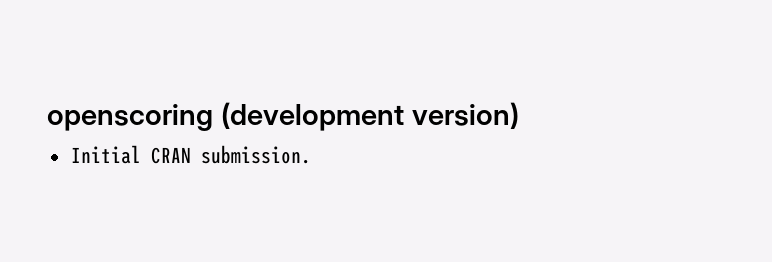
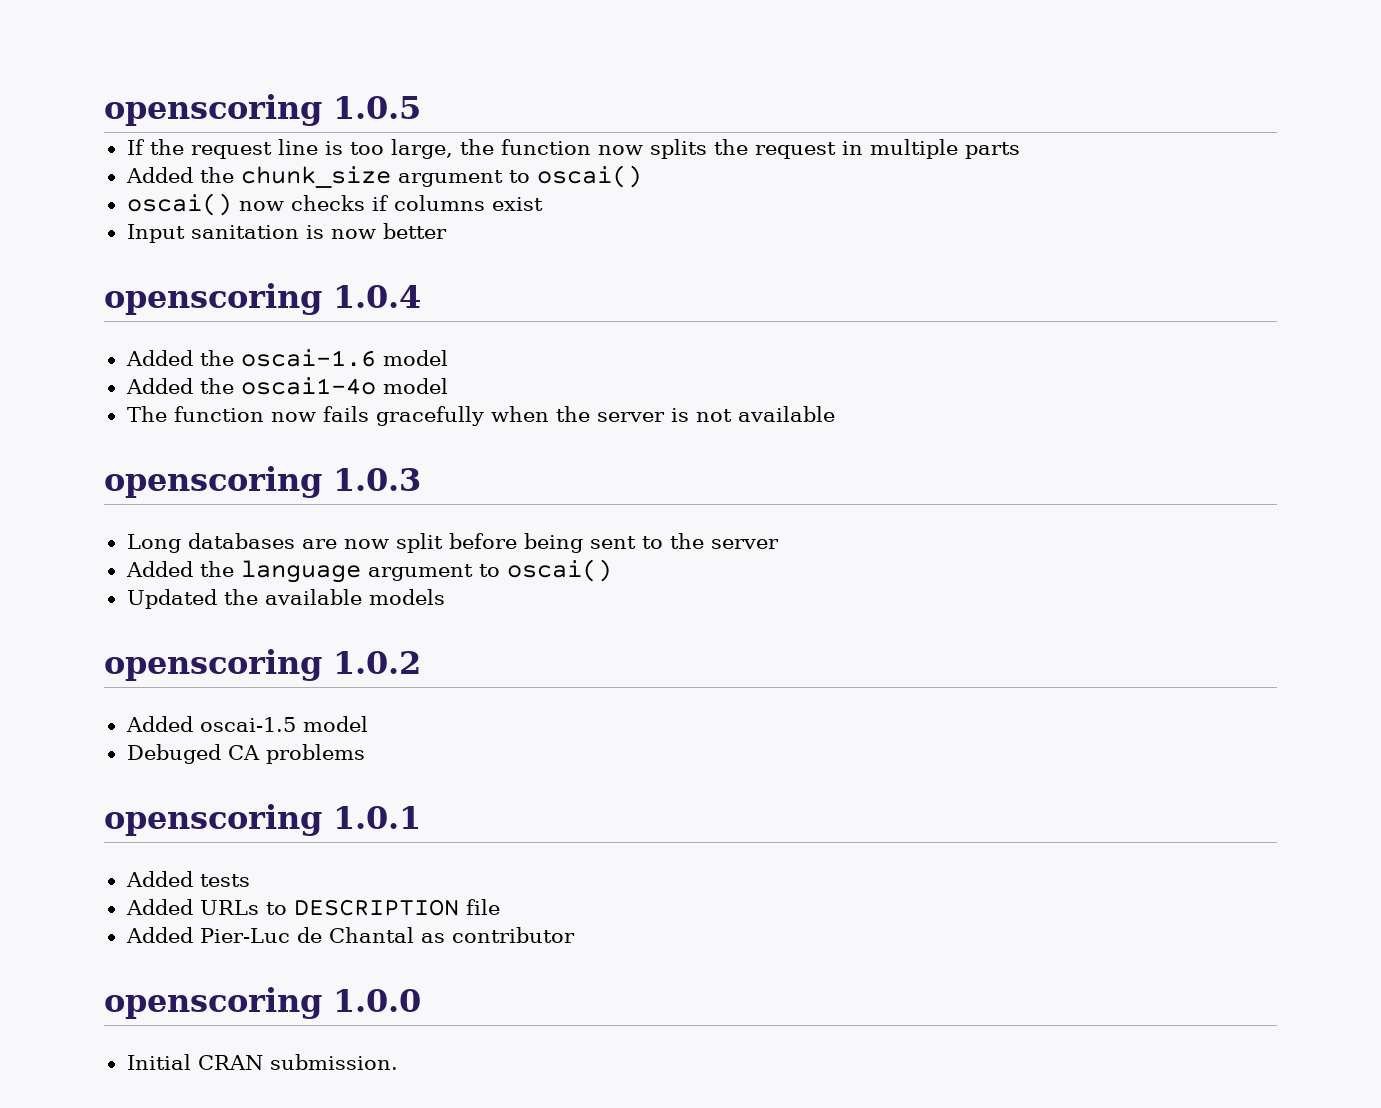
- openscoring (development version)
+ openscoring 1.0.5
+ If the request line is too large, the function now splits the request in multiple parts
+ Added the chunk_size argument to oscai()
+ oscai() now checks if columns exist
+ Input sanitation is now better
+ openscoring 1.0.4
+ Added the oscai-1.6 model
+ Added the oscai1-4o model
+ The function now fails gracefully when the server is not available
+ openscoring 1.0.3
+ Long databases are now split before being sent to the server
+ Added the language argument to oscai()
+ Updated the available models
+ openscoring 1.0.2
+ Added oscai-1.5 model
+ Debuged CA problems
+ openscoring 1.0.1
+ Added tests
+ Added URLs to DESCRIPTION file
+ Added Pier-Luc de Chantal as contributor
+ openscoring 1.0.0

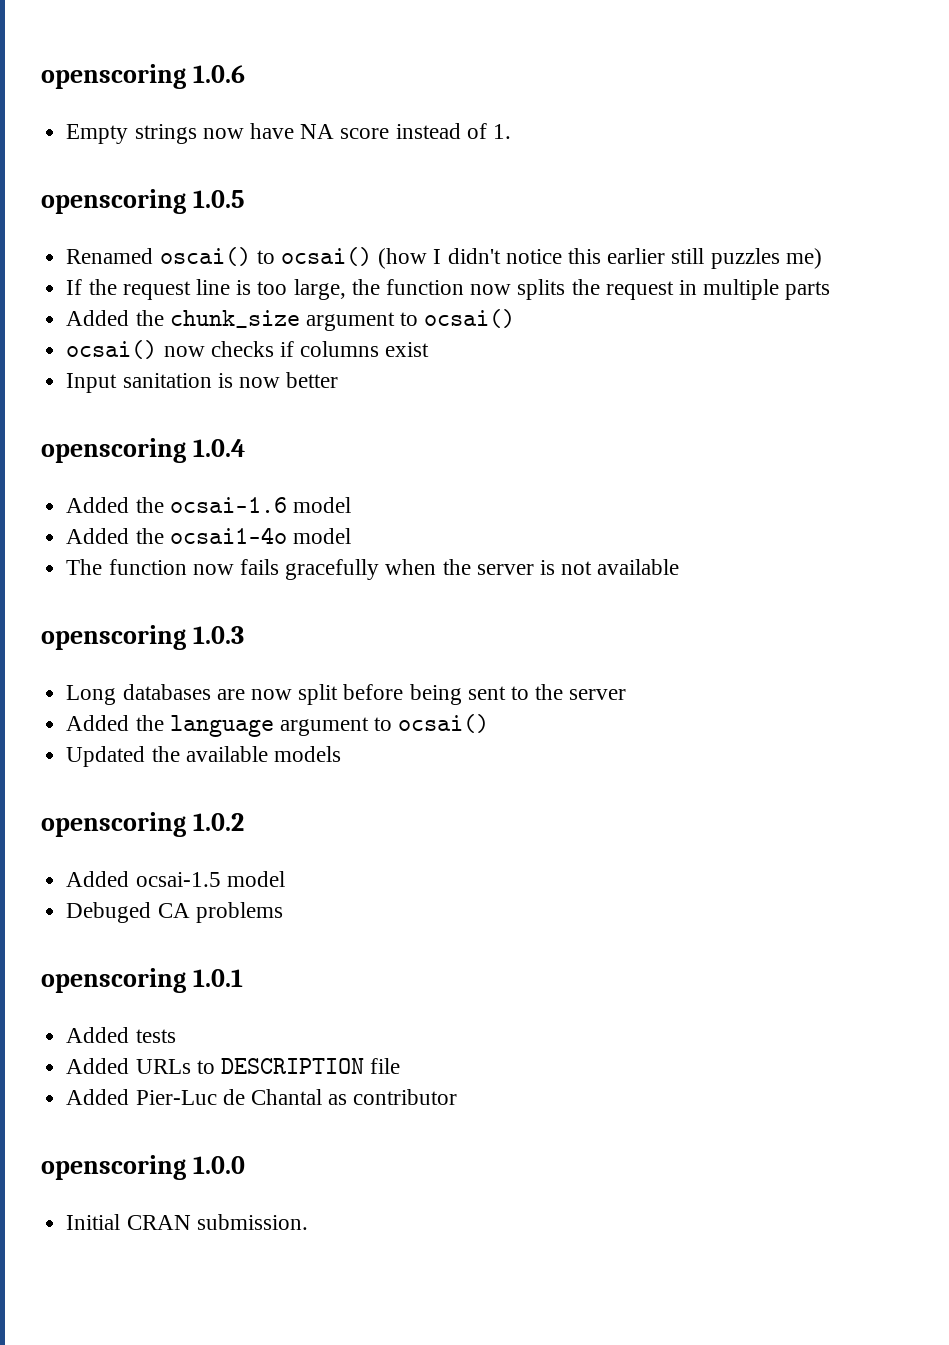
+ openscoring 1.0.6
+ Empty strings now have NA score instead of 1.
  openscoring 1.0.5
+ Renamed oscai() to ocsai() (how I didn't notice this earlier still puzzles me)
- Added the chunk_size argument to oscai()
- oscai() now checks if columns exist
+ Added the chunk_size argument to ocsai()
+ ocsai() now checks if columns exist
- Added the oscai-1.6 model
+ Added the ocsai-1.6 model
- Added the oscai1-4o model
+ Added the ocsai1-4o model
- Added the language argument to oscai()
+ Added the language argument to ocsai()
- Added oscai-1.5 model
+ Added ocsai-1.5 model

